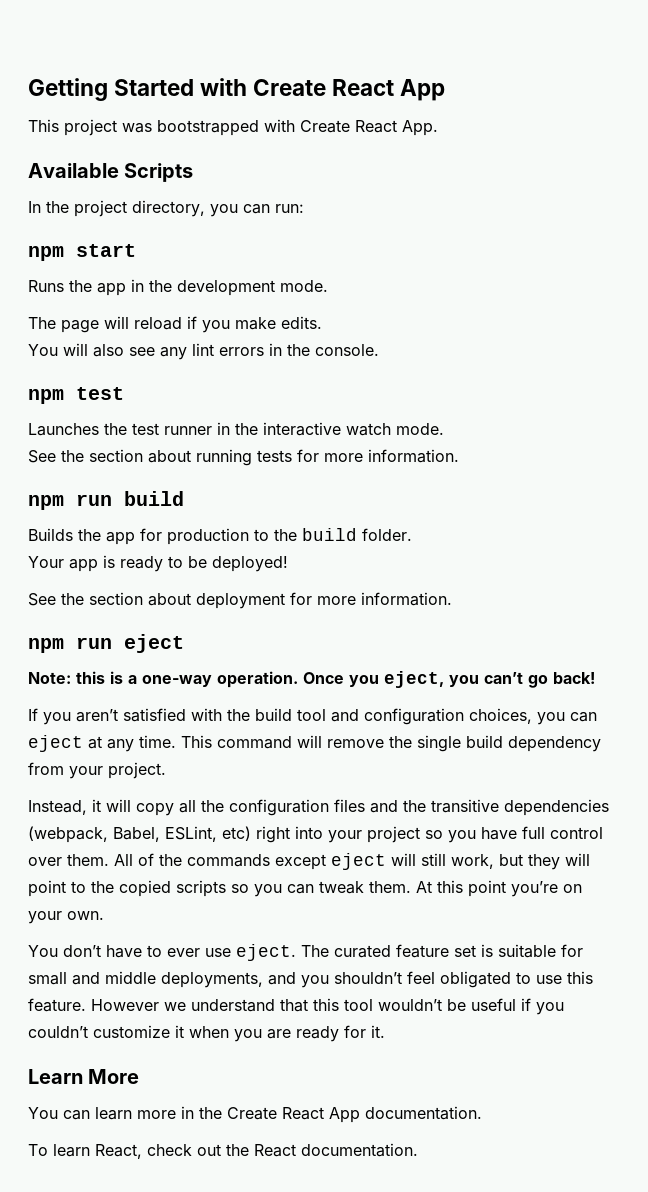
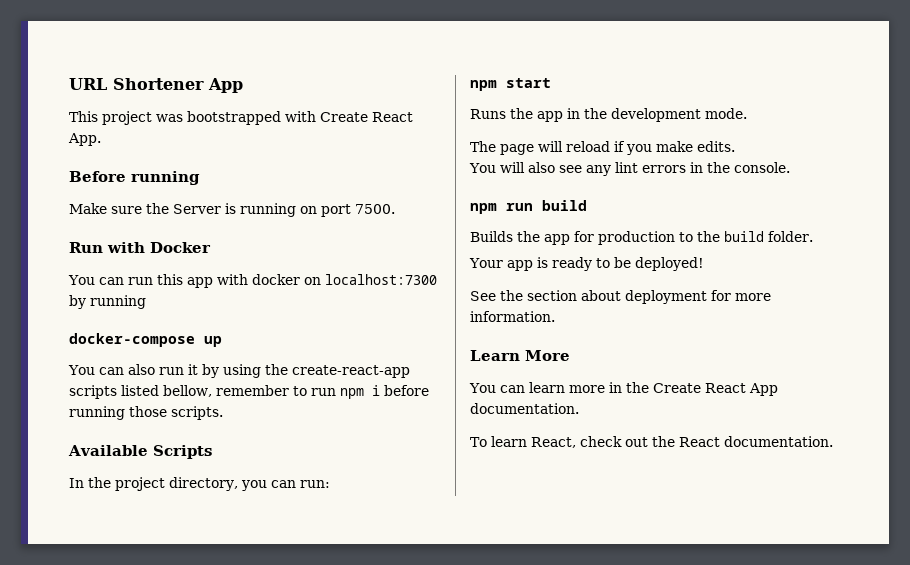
- Getting Started with Create React App
+ URL Shortener App
+ Before running
+ Make sure the Server is running on port 7500.
+ Run with Docker
+ You can run this app with docker on localhost:7300 by running
+ docker-compose up
+ You can also run it by using the create-react-app scripts listed bellow, remember to run npm i before running those scripts.
- npm test
- Launches the test runner in the interactive watch mode.
- See the section about running tests for more information.
- npm run eject
- Note: this is a one-way operation. Once you eject, you can’t go back!
- If you aren’t satisfied with the build tool and configuration choices, you can eject at any time. This command will remove the single build dependency from your project.
- Instead, it will copy all the configuration files and the transitive dependencies (webpack, Babel, ESLint, etc) right into your project so you have full control over them. All of the commands except eject will still work, but they will point to the copied scripts so you can tweak them. At this point you’re on your own.
- You don’t have to ever use eject. The curated feature set is suitable for small and middle deployments, and you shouldn’t feel obligated to use this feature. However we understand that this tool wouldn’t be useful if you couldn’t customize it when you are ready for it.

